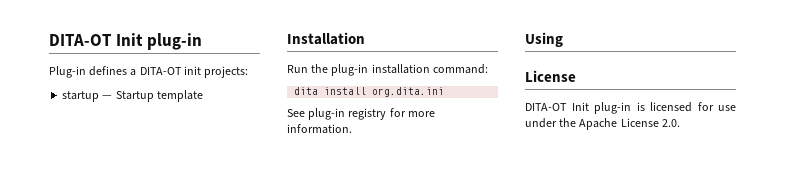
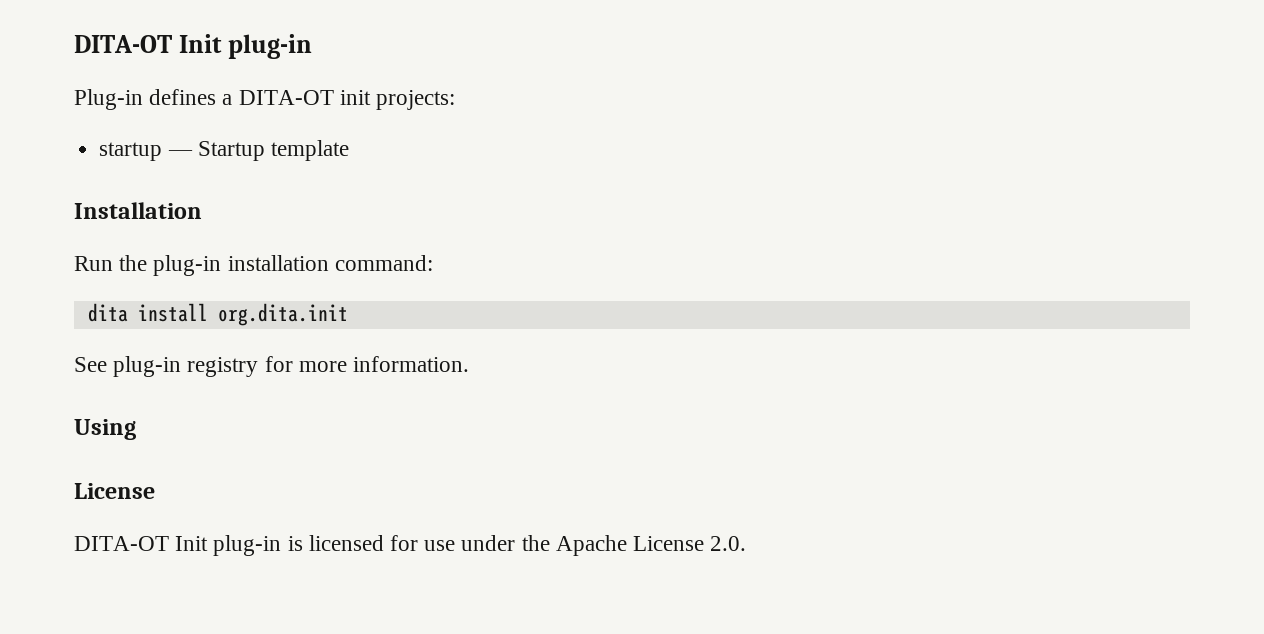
- dita install org.dita.ini
+ dita install org.dita.init

